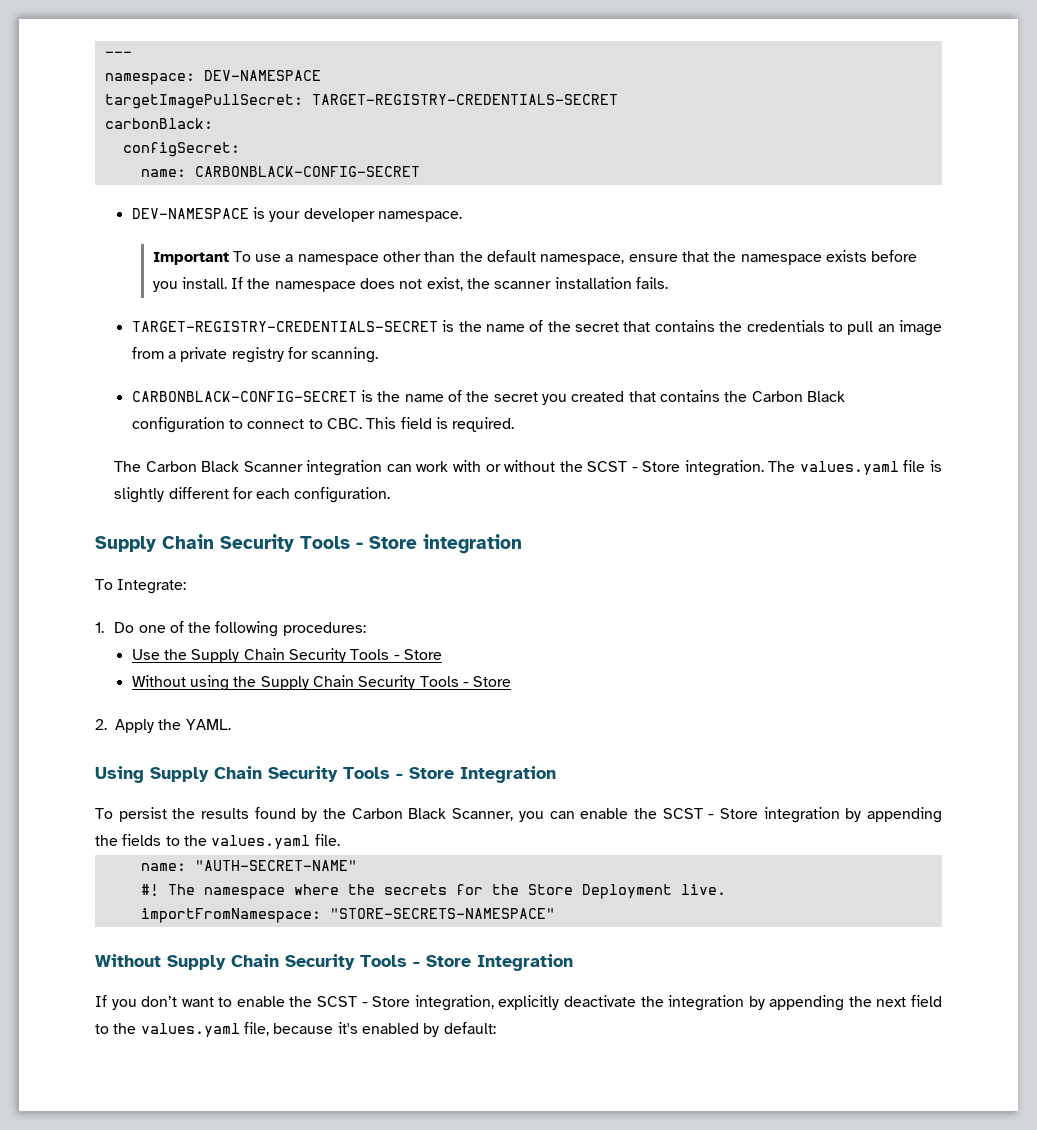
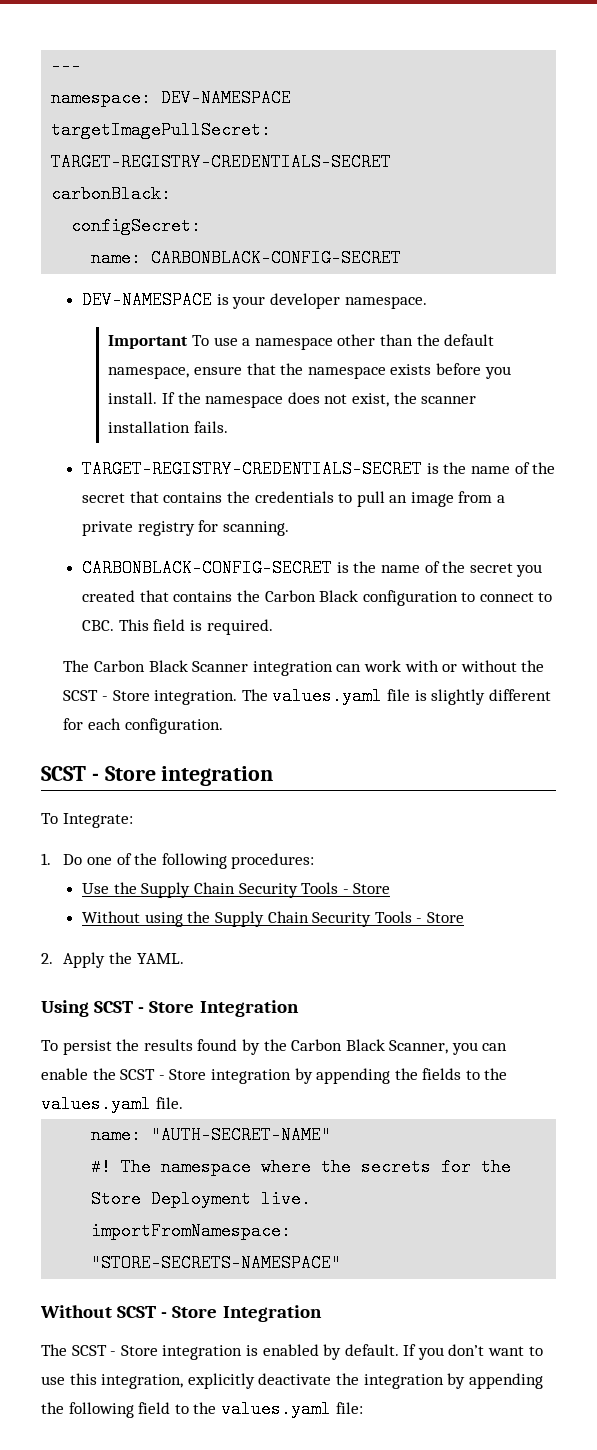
  The values.yaml file is slightly different for each configuration.
- Supply Chain Security Tools - Store integration
+ SCST - Store integration
- Using Supply Chain Security Tools - Store Integration
+ Using SCST - Store Integration
- Without Supply Chain Security Tools - Store Integration
- If you don’t want to enable the SCST - Store integration, explicitly deactivate the integration by appending the next field to the values.yaml file, because it's enabled by default:
+ Without SCST - Store Integration
+ The SCST - Store integration is enabled by default. If you don’t want to use this integration, explicitly deactivate the integration by appending the following field to the values.yaml file:

